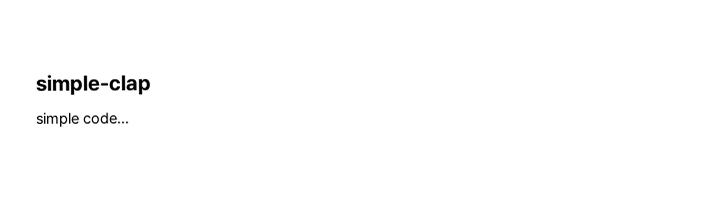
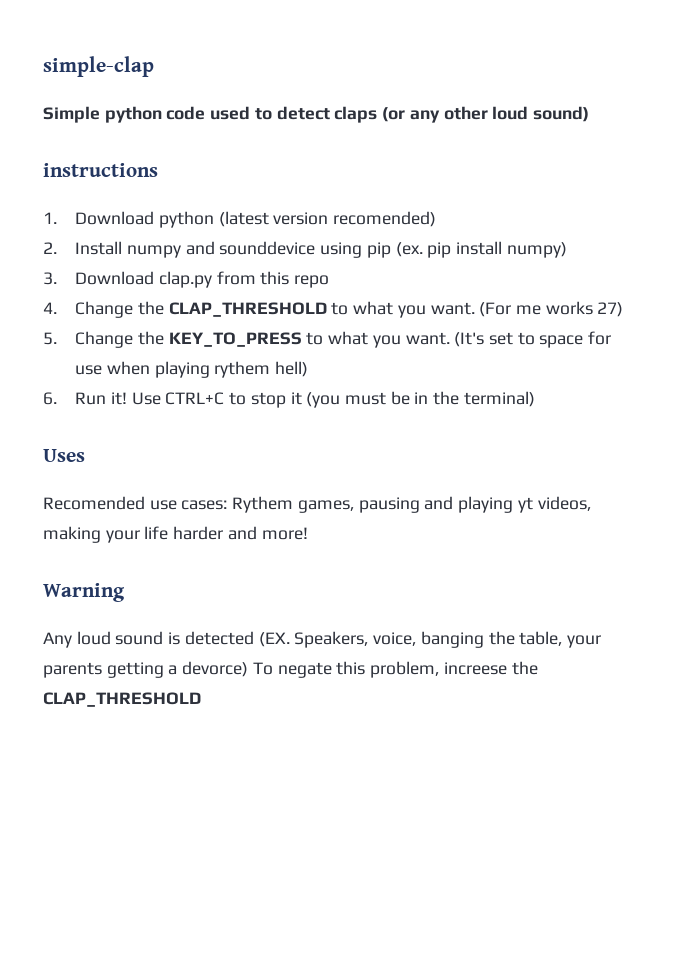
- simple code...
+ Simple python code used to detect claps (or any other loud sound)
+ instructions
+ 1. Download python (latest version recomended)
+ 2. Install numpy and sounddevice using pip (ex. pip install numpy)
+ 3. Download clap.py from this repo
+ 4. Change the CLAP_THRESHOLD to what you want. (For me works 27)
+ 5. Change the KEY_TO_PRESS to what you want. (It's set to space for use when playing rythem hell)
+ 6. Run it! Use CTRL+C to stop it (you must be in the terminal)
+ Uses
+ Recomended use cases: Rythem games, pausing and playing yt videos, making your life harder and more!
+ Warning
+ Any loud sound is detected (EX. Speakers, voice, banging the table, your parents getting a devorce) To negate this problem, increese the CLAP_THRESHOLD

